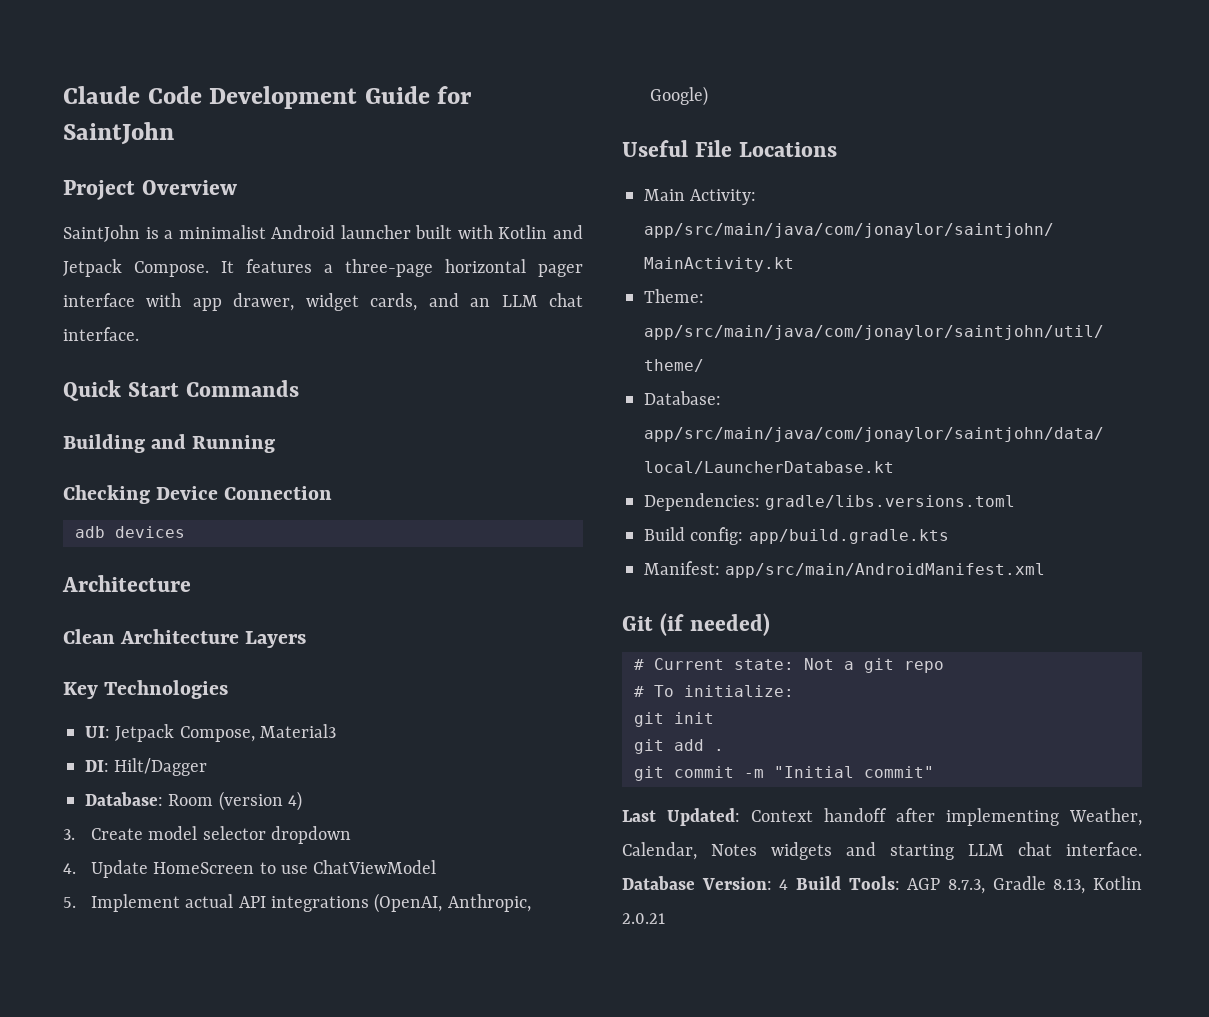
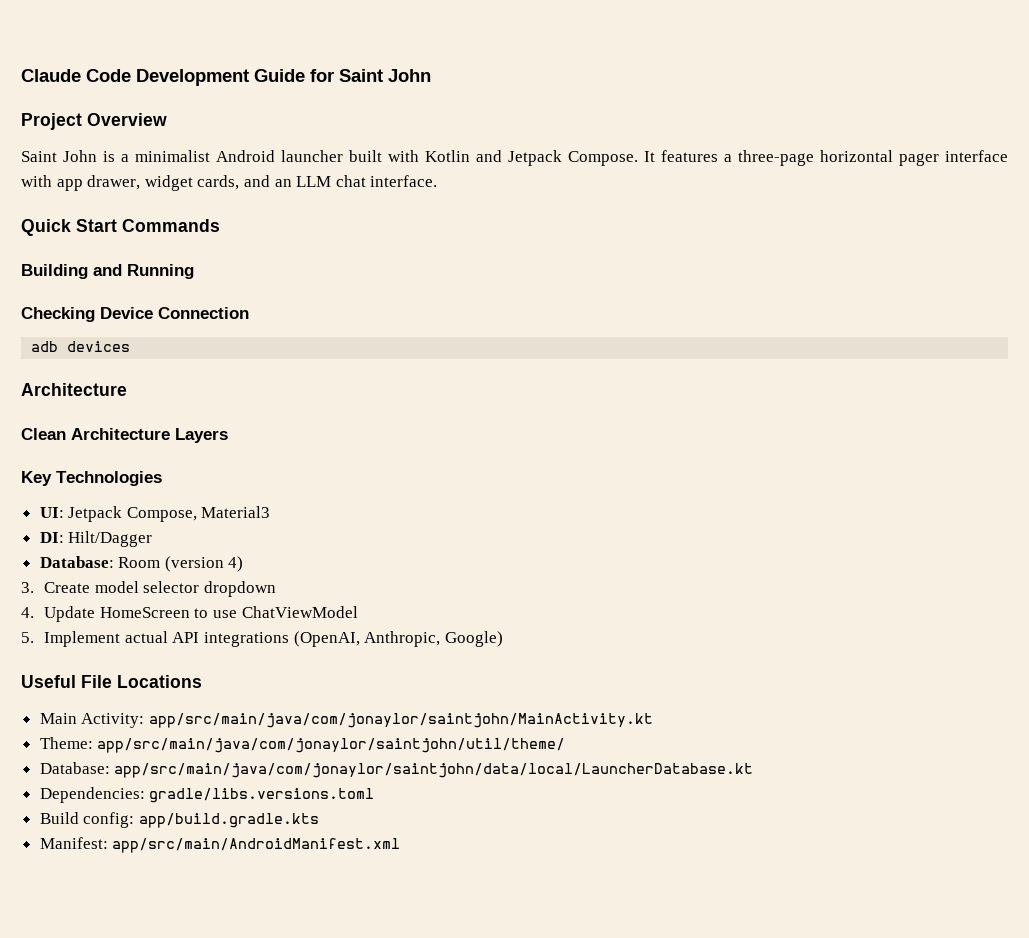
- Claude Code Development Guide for SaintJohn
+ Claude Code Development Guide for Saint John
- SaintJohn is a minimalist Android launcher built with Kotlin and Jetpack Compose.
+ Saint John is a minimalist Android launcher built with Kotlin and Jetpack Compose.
- Git (if needed)
- # Current state: Not a git repo
- # To initialize:
- git init
- git add .
- git commit -m "Initial commit"
- Last Updated: Context handoff after implementing Weather, Calendar, Notes widgets and starting LLM chat interface. Database Version: 4 Build Tools: AGP 8.7.3, Gradle 8.13, Kotlin 2.0.21

